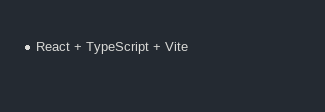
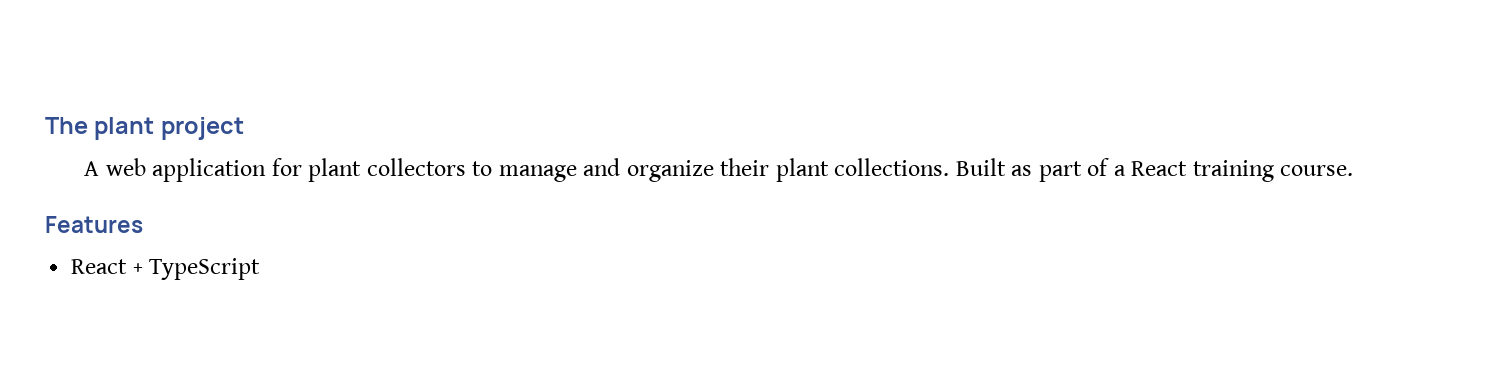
+ The plant project
+ A web application for plant collectors to manage and organize their plant collections. Built as part of a React training course.
+ Features
- React + TypeScript + Vite
+ React + TypeScript

